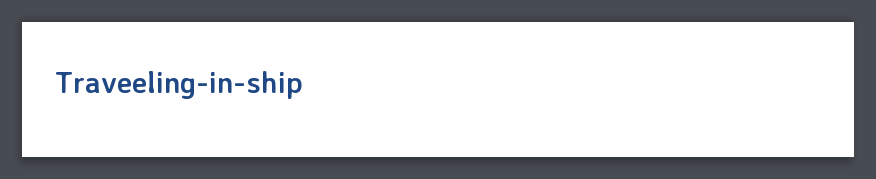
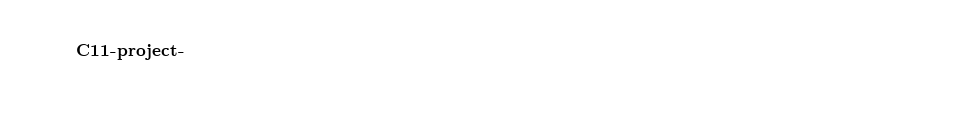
- Traveeling-in-ship
+ C11-project-

